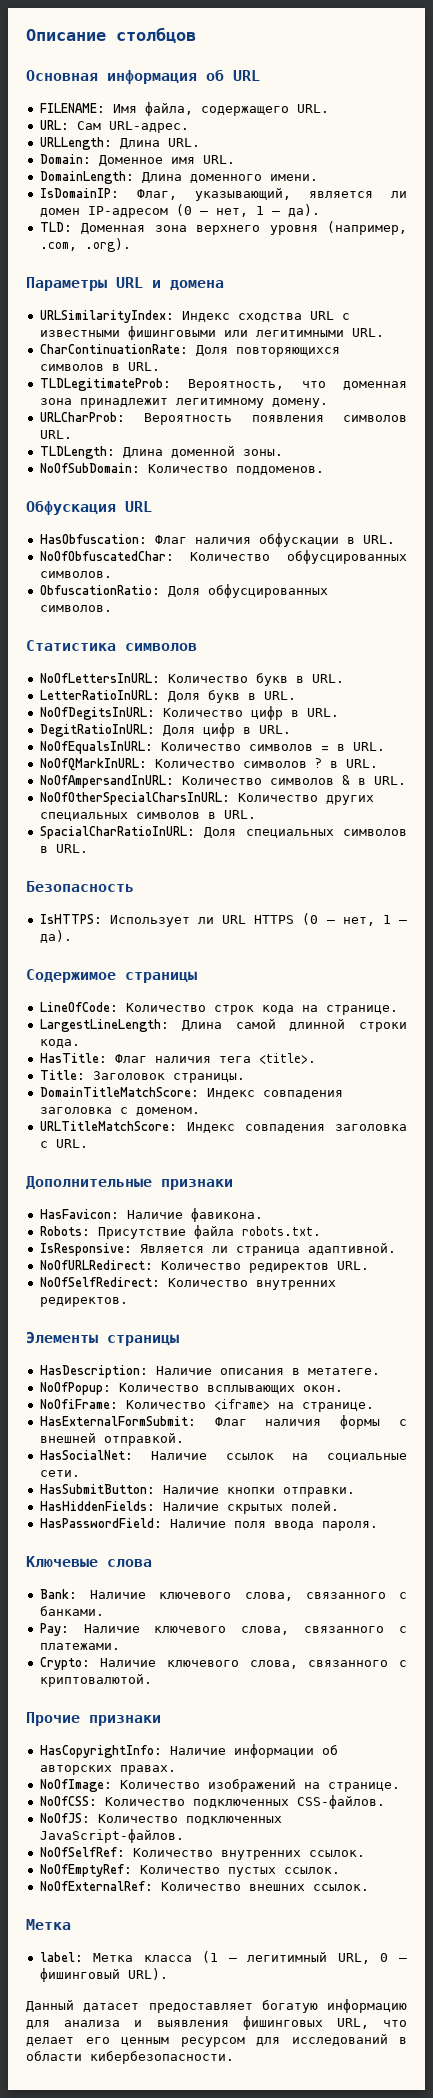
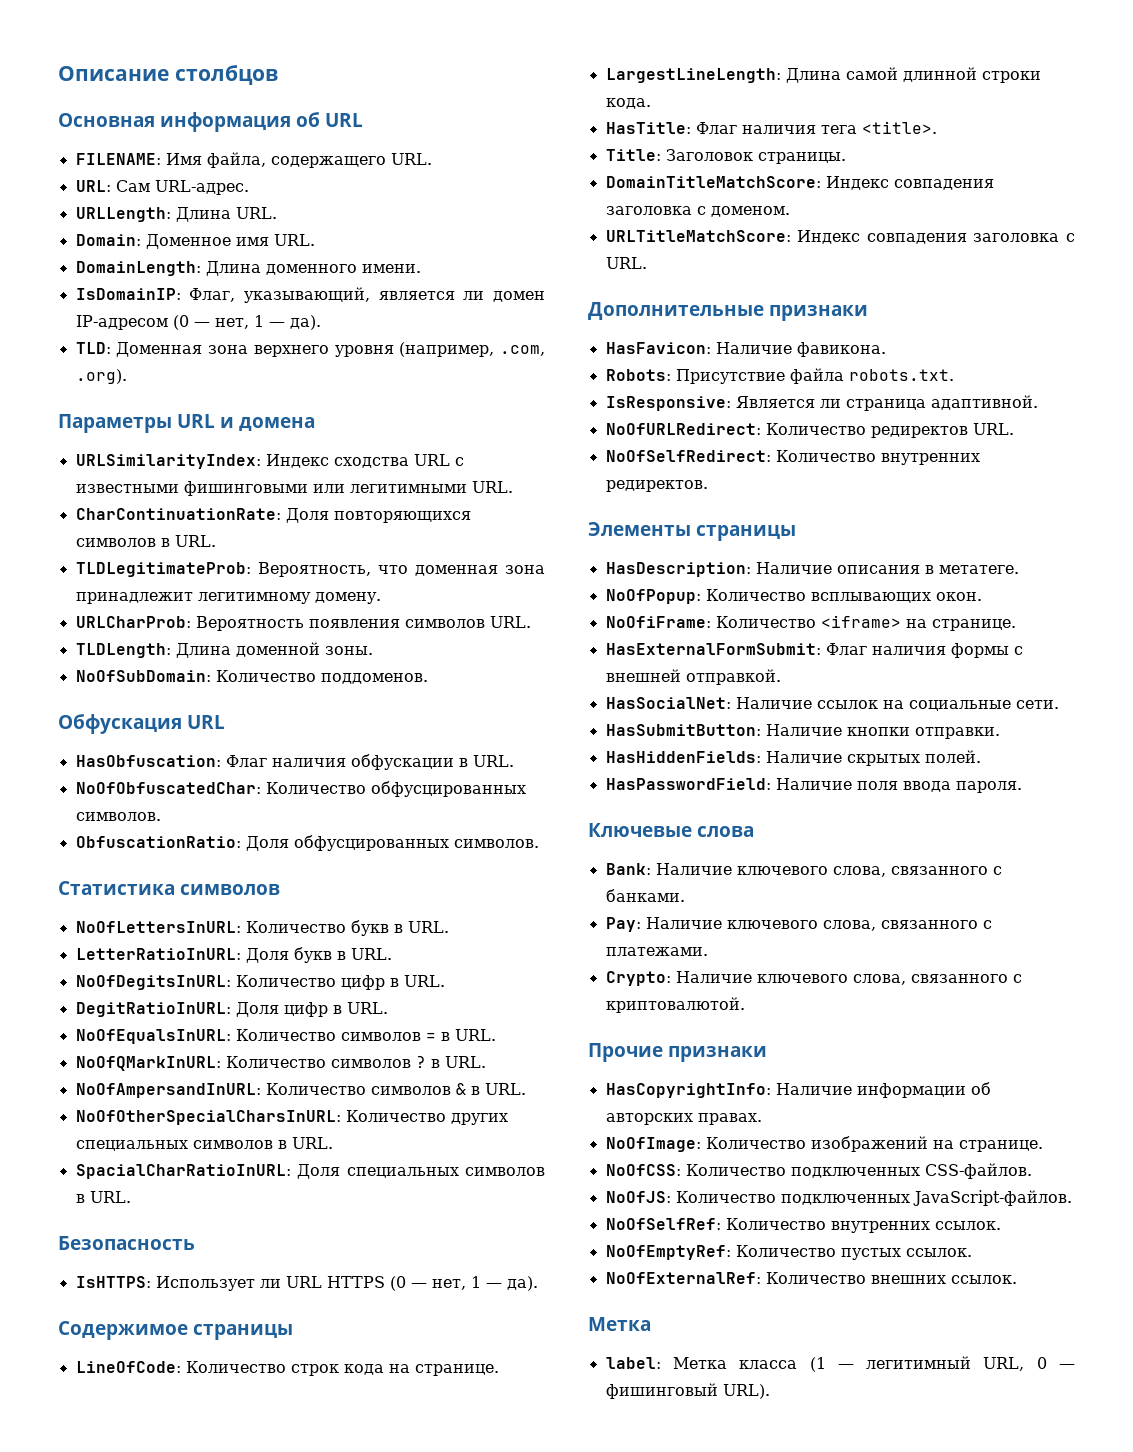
- Данный датасет предоставляет богатую информацию для анализа и выявления фишинговых URL, что делает его ценным ресурсом для исследований в области кибербезопасности.

